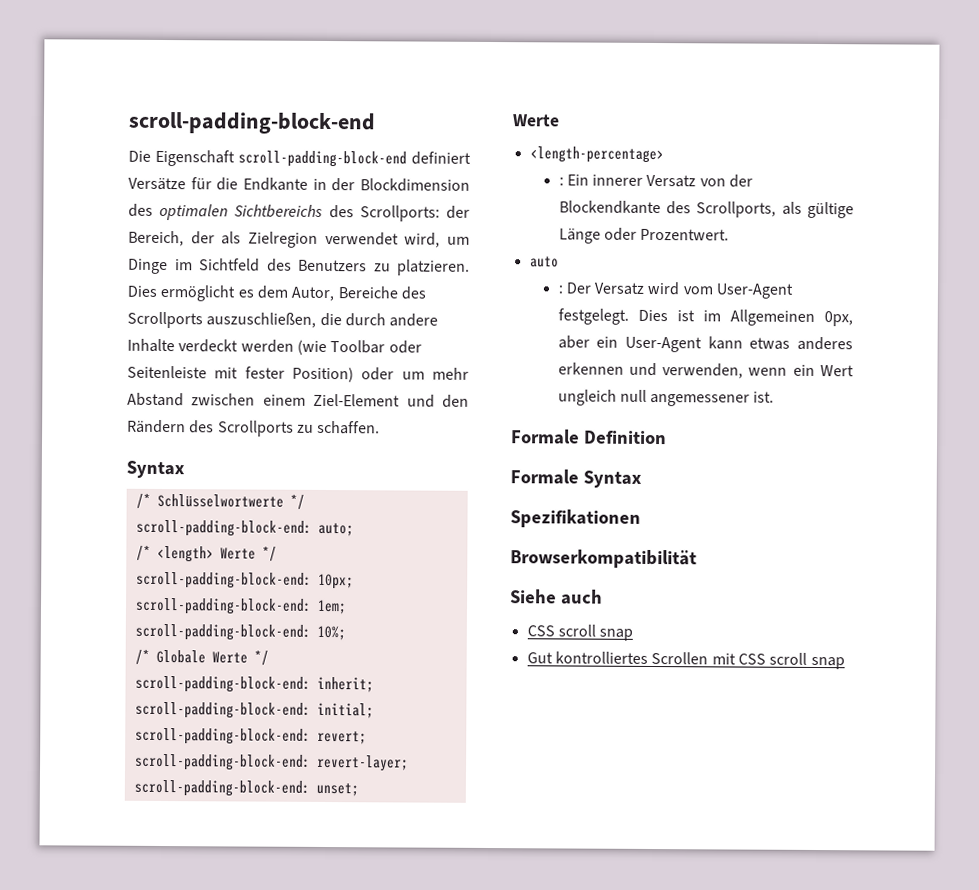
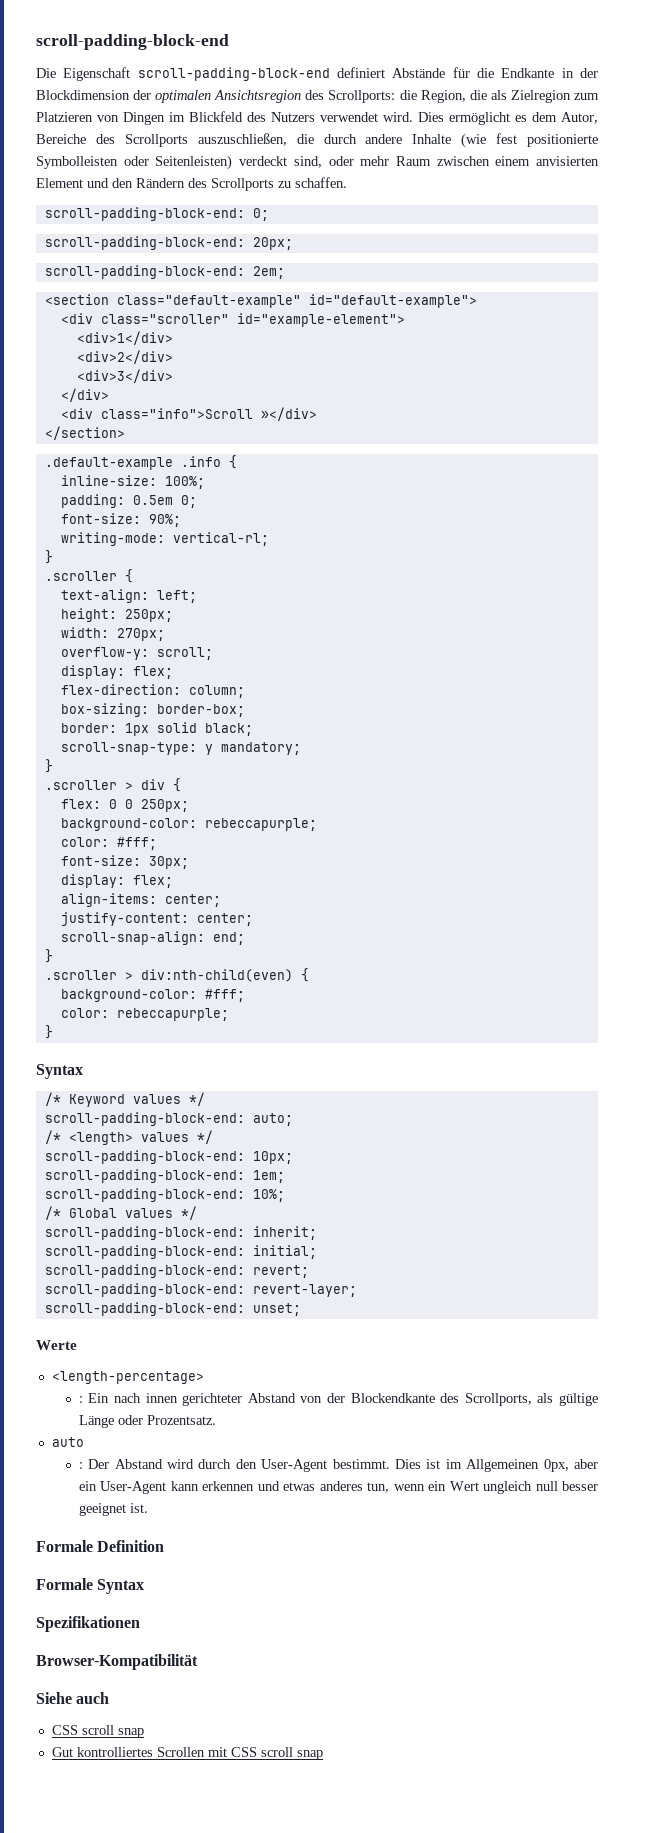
- Die Eigenschaft scroll-padding-block-end definiert Versätze für die Endkante in der Blockdimension des optimalen Sichtbereichs des Scrollports: der Bereich, der als Zielregion verwendet wird, um Dinge im Sichtfeld des Benutzers zu platzieren.
+ Die Eigenschaft scroll-padding-block-end definiert Abstände für die Endkante in der Blockdimension der optimalen Ansichtsregion des Scrollports: die Region, die als Zielregion zum Platzieren von Dingen im Blickfeld des Nutzers verwendet wird.
- Dies ermöglicht es dem Autor, Bereiche des Scrollports auszuschließen, die durch andere Inhalte verdeckt werden (wie Toolbar oder Seitenleiste mit fester Position) oder um mehr Abstand zwischen einem Ziel-Element und den Rändern des Scrollports zu schaffen.
+ Dies ermöglicht es dem Autor, Bereiche des Scrollports auszuschließen, die durch andere Inhalte (wie fest positionierte Symbolleisten oder Seitenleisten) verdeckt sind, oder mehr Raum zwischen einem anvisierten Element und den Rändern des Scrollports zu schaffen.
+ scroll-padding-block-end: 0;
+ scroll-padding-block-end: 20px;
+ scroll-padding-block-end: 2em;
+ <section class="default-example" id="default-example">
+ <div class="scroller" id="example-element">
+ <div>1</div>
+ <div>2</div>
+ <div>3</div>
+ </div>
+ <div class="info">Scroll »</div>
+ </section>
+ .default-example .info {
+ inline-size: 100%;
+ padding: 0.5em 0;
+ font-size: 90%;
+ writing-mode: vertical-rl;
+ }
+ .scroller {
+ text-align: left;
+ height: 250px;
+ width: 270px;
+ overflow-y: scroll;
+ display: flex;
+ flex-direction: column;
+ box-sizing: border-box;
+ border: 1px solid black;
+ scroll-snap-type: y mandatory;
+ }
+ .scroller > div {
+ flex: 0 0 250px;
+ background-color: rebeccapurple;
+ color: #fff;
+ font-size: 30px;
+ display: flex;
+ align-items: center;
+ justify-content: center;
+ scroll-snap-align: end;
+ }
+ .scroller > div:nth-child(even) {
+ background-color: #fff;
+ color: rebeccapurple;
+ }
- /* Schlüsselwortwerte */
+ /* Keyword values */
- /* <length> Werte */
+ /* <length> values */
- /* Globale Werte */
+ /* Global values */
- : Ein innerer Versatz von der Blockendkante des Scrollports, als gültige Länge oder Prozentwert.
+ : Ein nach innen gerichteter Abstand von der Blockendkante des Scrollports, als gültige Länge oder Prozentsatz.
- : Der Versatz wird vom User-Agent festgelegt.
+ : Der Abstand wird durch den User-Agent bestimmt.
- Dies ist im Allgemeinen 0px, aber ein User-Agent kann etwas anderes erkennen und verwenden, wenn ein Wert ungleich null angemessener ist.
+ Dies ist im Allgemeinen 0px, aber ein User-Agent kann erkennen und etwas anderes tun, wenn ein Wert ungleich null besser geeignet ist.
- Browserkompatibilität
+ Browser-Kompatibilität

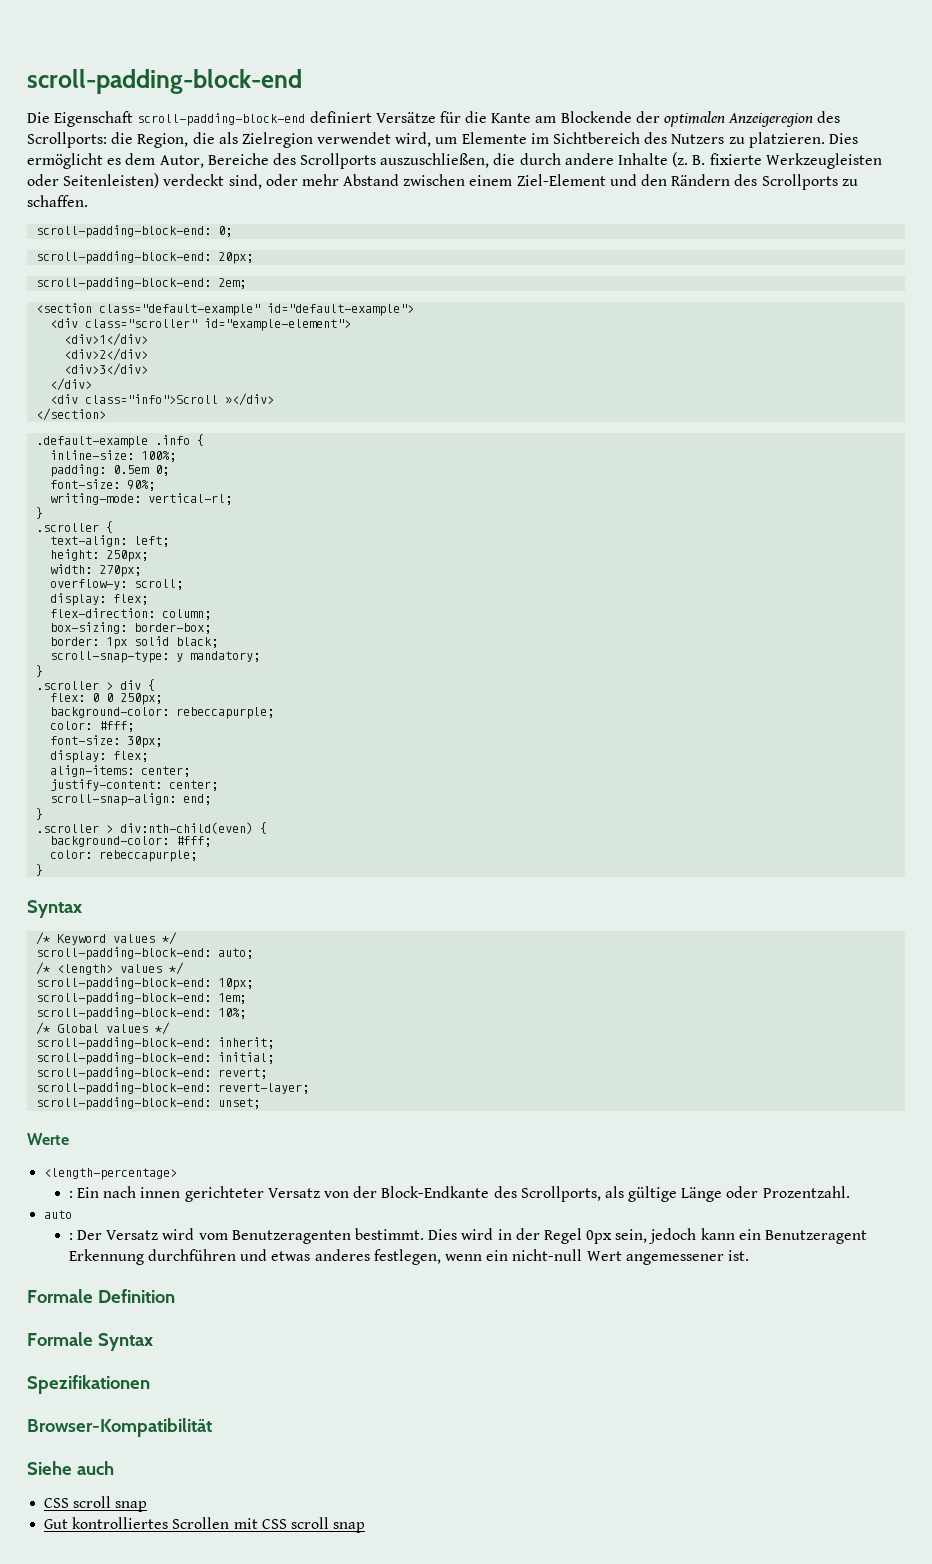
- Die Eigenschaft scroll-padding-block-end definiert Abstände für die Endkante in der Blockdimension der optimalen Ansichtsregion des Scrollports: die Region, die als Zielregion zum Platzieren von Dingen im Blickfeld des Nutzers verwendet wird.
+ Die Eigenschaft scroll-padding-block-end definiert Versätze für die Kante am Blockende der optimalen Anzeigeregion des Scrollports: die Region, die als Zielregion verwendet wird, um Elemente im Sichtbereich des Nutzers zu platzieren.
- Dies ermöglicht es dem Autor, Bereiche des Scrollports auszuschließen, die durch andere Inhalte (wie fest positionierte Symbolleisten oder Seitenleisten) verdeckt sind, oder mehr Raum zwischen einem anvisierten Element und den Rändern des Scrollports zu schaffen.
+ Dies ermöglicht es dem Autor, Bereiche des Scrollports auszuschließen, die durch andere Inhalte (z. B. fixierte Werkzeugleisten oder Seitenleisten) verdeckt sind, oder mehr Abstand zwischen einem Ziel-Element und den Rändern des Scrollports zu schaffen.
- : Ein nach innen gerichteter Abstand von der Blockendkante des Scrollports, als gültige Länge oder Prozentsatz.
+ : Ein nach innen gerichteter Versatz von der Block-Endkante des Scrollports, als gültige Länge oder Prozentzahl.
- : Der Abstand wird durch den User-Agent bestimmt. Dies ist im Allgemeinen 0px, aber ein User-Agent kann erkennen und etwas anderes tun, wenn ein Wert ungleich null besser geeignet ist.
+ : Der Versatz wird vom Benutzeragenten bestimmt. Dies wird in der Regel 0px sein, jedoch kann ein Benutzeragent Erkennung durchführen und etwas anderes festlegen, wenn ein nicht-null Wert angemessener ist.

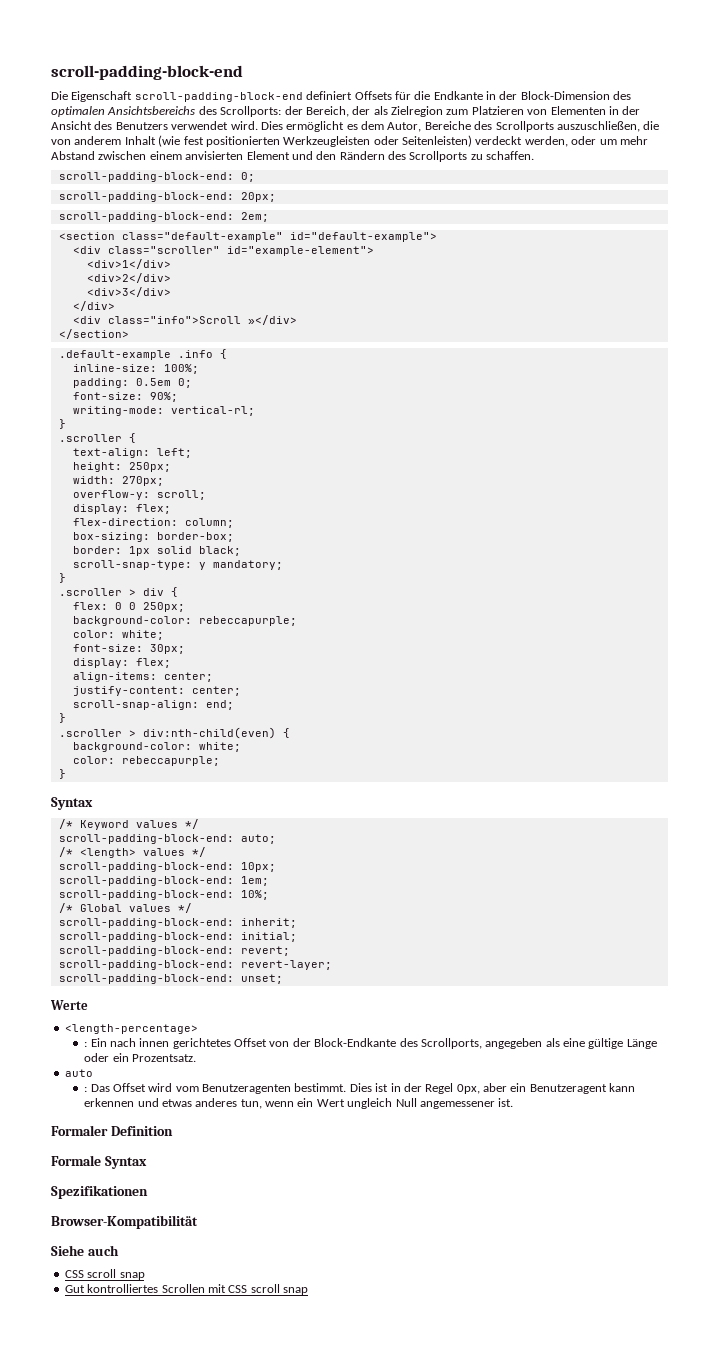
- Die Eigenschaft scroll-padding-block-end definiert Versätze für die Kante am Blockende der optimalen Anzeigeregion des Scrollports: die Region, die als Zielregion verwendet wird, um Elemente im Sichtbereich des Nutzers zu platzieren.
+ Die Eigenschaft scroll-padding-block-end definiert Offsets für die Endkante in der Block-Dimension des optimalen Ansichtsbereichs des Scrollports: der Bereich, der als Zielregion zum Platzieren von Elementen in der Ansicht des Benutzers verwendet wird.
- Dies ermöglicht es dem Autor, Bereiche des Scrollports auszuschließen, die durch andere Inhalte (z. B. fixierte Werkzeugleisten oder Seitenleisten) verdeckt sind, oder mehr Abstand zwischen einem Ziel-Element und den Rändern des Scrollports zu schaffen.
+ Dies ermöglicht es dem Autor, Bereiche des Scrollports auszuschließen, die von anderem Inhalt (wie fest positionierten Werkzeugleisten oder Seitenleisten) verdeckt werden, oder um mehr Abstand zwischen einem anvisierten Element und den Rändern des Scrollports zu schaffen.
- color: #fff;
+ color: white;
- background-color: #fff;
+ background-color: white;
- : Ein nach innen gerichteter Versatz von der Block-Endkante des Scrollports, als gültige Länge oder Prozentzahl.
+ : Ein nach innen gerichtetes Offset von der Block-Endkante des Scrollports, angegeben als eine gültige Länge oder ein Prozentsatz.
- : Der Versatz wird vom Benutzeragenten bestimmt.
+ : Das Offset wird vom Benutzeragenten bestimmt.
- Dies wird in der Regel 0px sein, jedoch kann ein Benutzeragent Erkennung durchführen und etwas anderes festlegen, wenn ein nicht-null Wert angemessener ist.
+ Dies ist in der Regel 0px, aber ein Benutzeragent kann erkennen und etwas anderes tun, wenn ein Wert ungleich Null angemessener ist.
- Formale Definition
+ Formaler Definition

